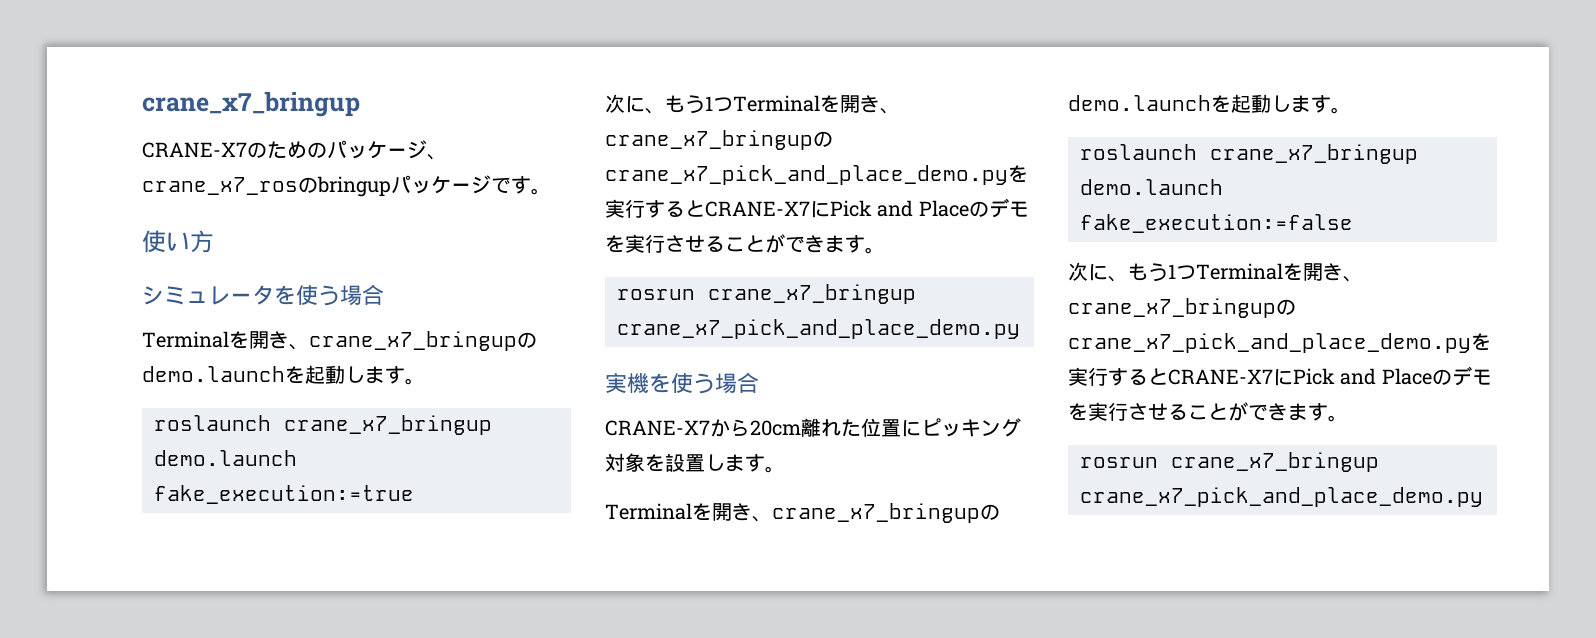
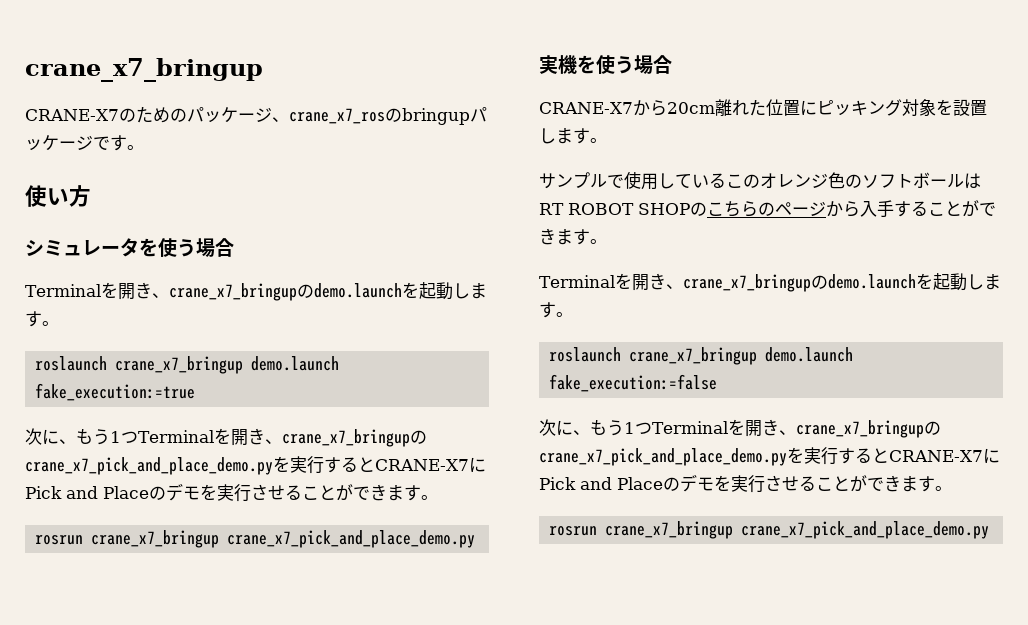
+ サンプルで使用しているこのオレンジ色のソフトボールはRT ROBOT SHOPのこちらのページから入手することができます。

